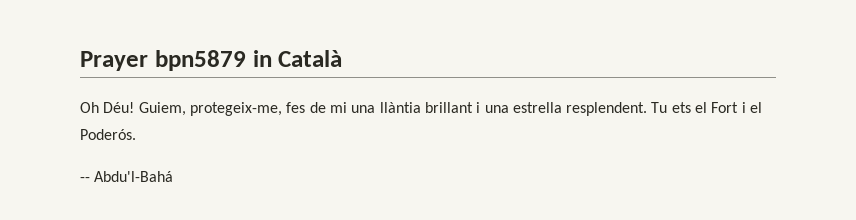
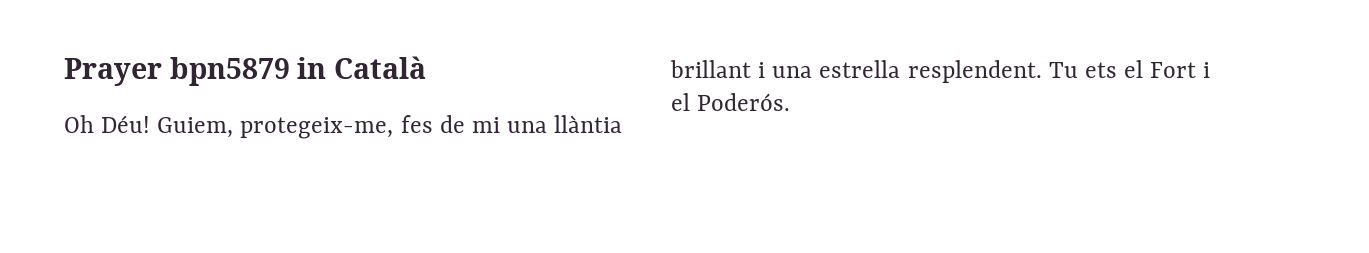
- -- Abdu'l-Bahá

